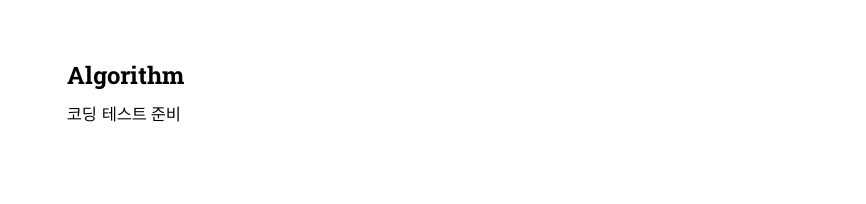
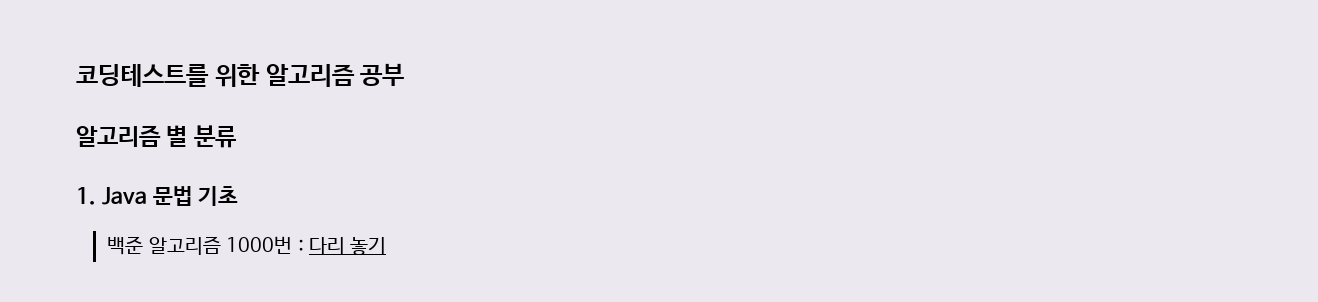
- Algorithm
- 코딩 테스트 준비
+ 코딩테스트를 위한 알고리즘 공부
+ 알고리즘 별 분류
+ 1. Java 문법 기초
+ 백준 알고리즘 1000번 : 다리 놓기

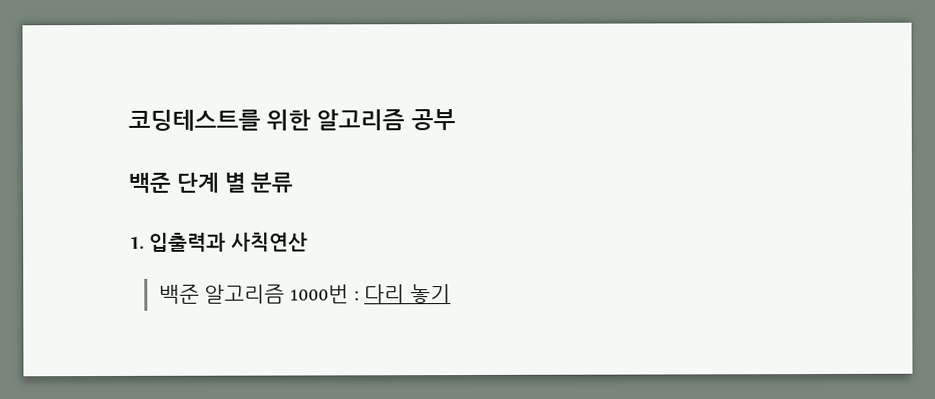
- 알고리즘 별 분류
+ 백준 단계 별 분류
- 1. Java 문법 기초
+ 1. 입출력과 사칙연산

